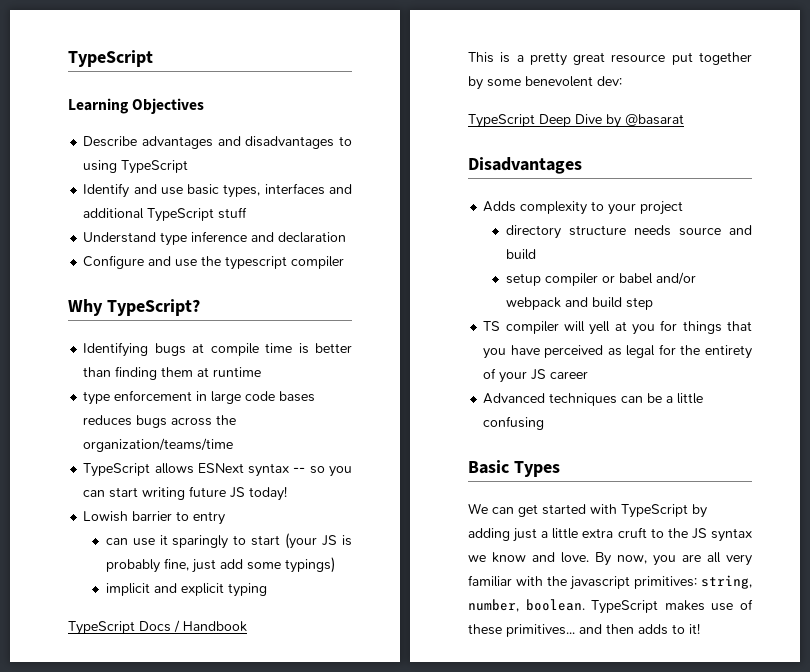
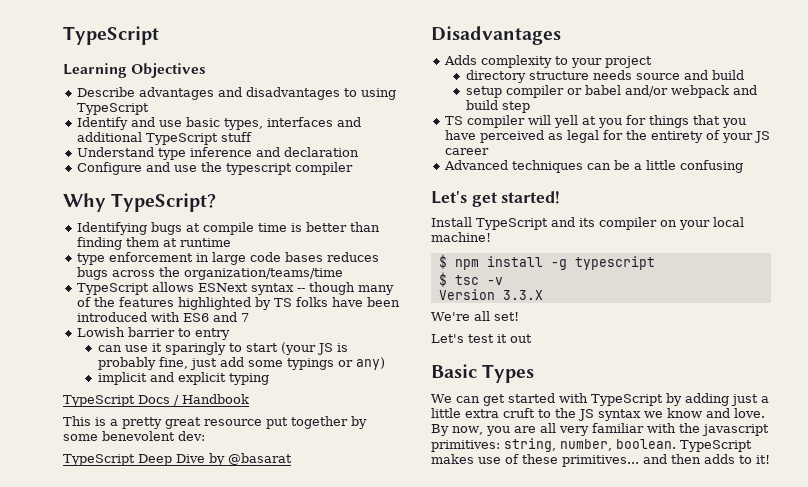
- TypeScript allows ESNext syntax -- so you can start writing future JS today!
+ TypeScript allows ESNext syntax -- though many of the features highlighted by TS folks have been introduced with ES6 and 7
- can use it sparingly to start (your JS is probably fine, just add some typings)
+ can use it sparingly to start (your JS is probably fine, just add some typings or any)
+ Let's get started!
+ Install TypeScript and its compiler on your local machine!
+ $ npm install -g typescript
+ $ tsc -v
+ Version 3.3.X
+ We're all set!
+ Let's test it out

